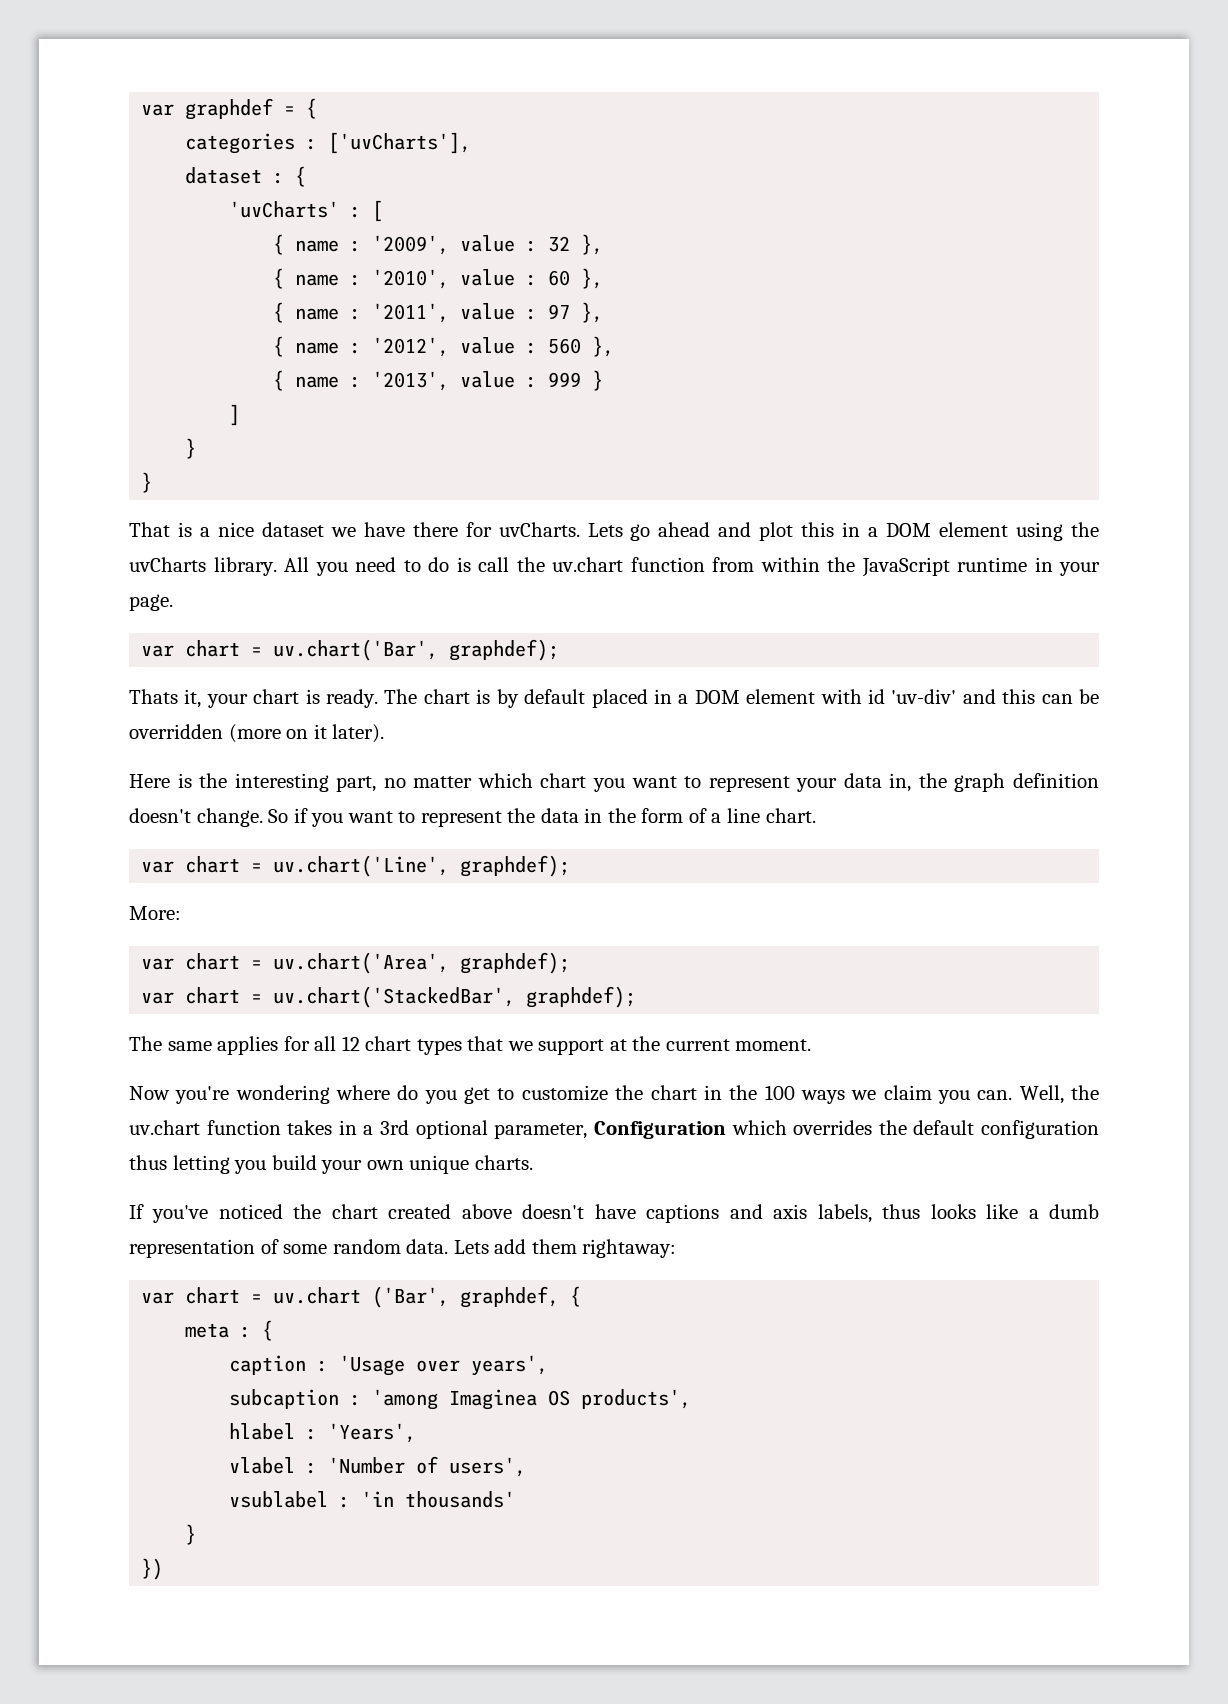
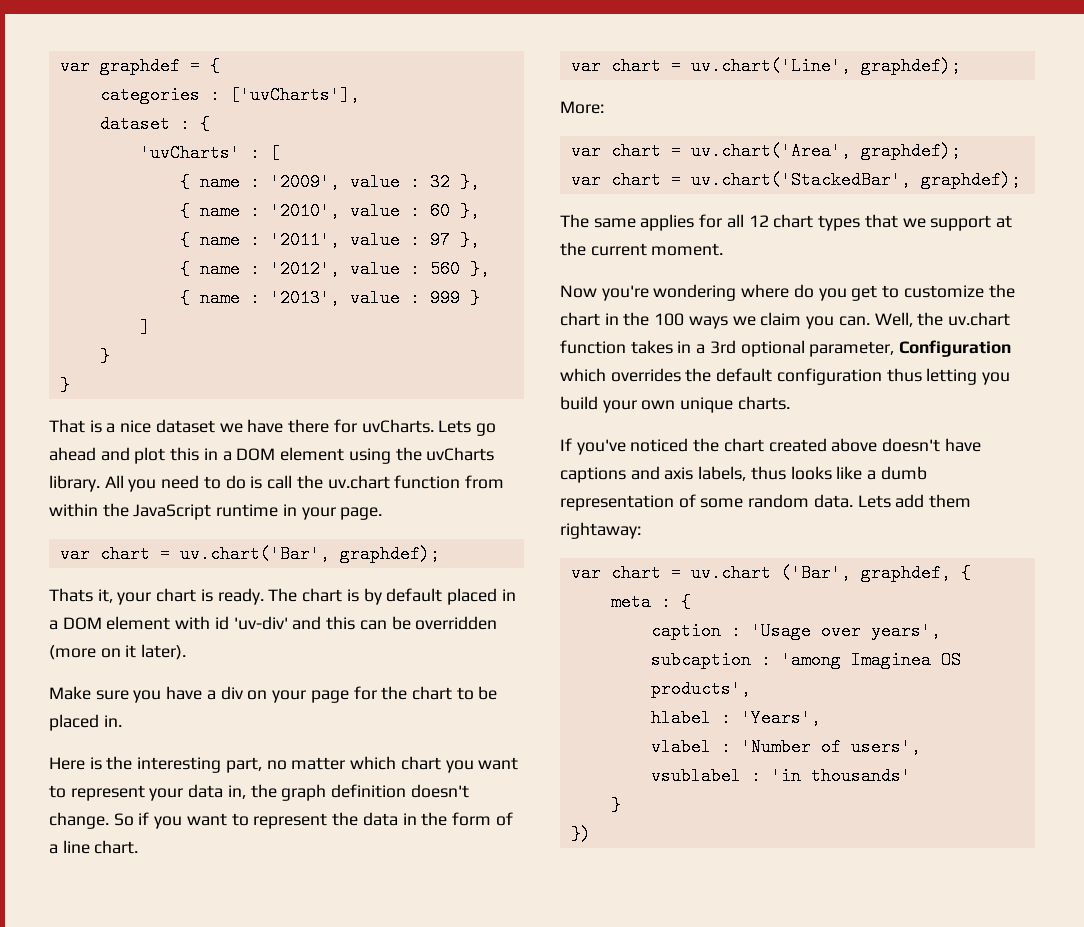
+ Make sure you have a div on your page for the chart to be placed in.

